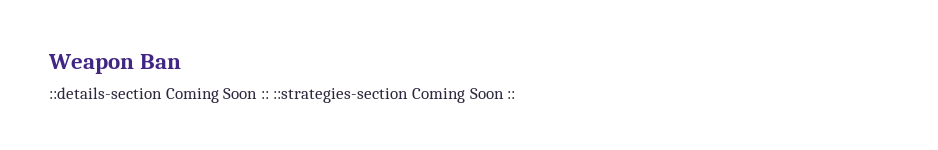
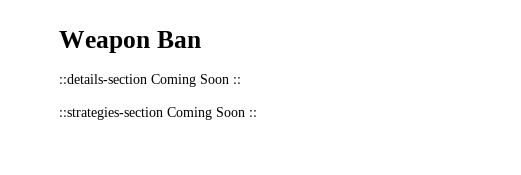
- ::details-section Coming Soon :: ::strategies-section Coming Soon ::
+ ::details-section Coming Soon ::
+ ::strategies-section Coming Soon ::

